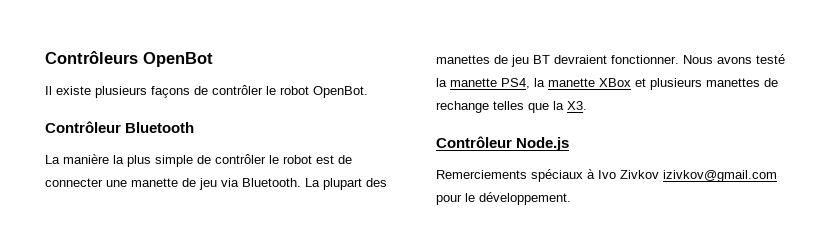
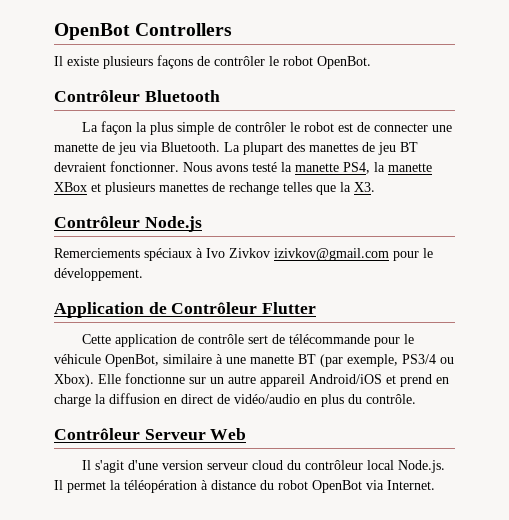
- Contrôleurs OpenBot
+ OpenBot Controllers
- La manière la plus simple de contrôler le robot est de connecter une manette de jeu via Bluetooth.
+ La façon la plus simple de contrôler le robot est de connecter une manette de jeu via Bluetooth.
+ Application de Contrôleur Flutter
+ Cette application de contrôle sert de télécommande pour le véhicule OpenBot, similaire à une manette BT (par exemple, PS3/4 ou Xbox). Elle fonctionne sur un autre appareil Android/iOS et prend en charge la diffusion en direct de vidéo/audio en plus du contrôle.
+ Contrôleur Serveur Web
+ Il s'agit d'une version serveur cloud du contrôleur local Node.js. Il permet la téléopération à distance du robot OpenBot via Internet.

